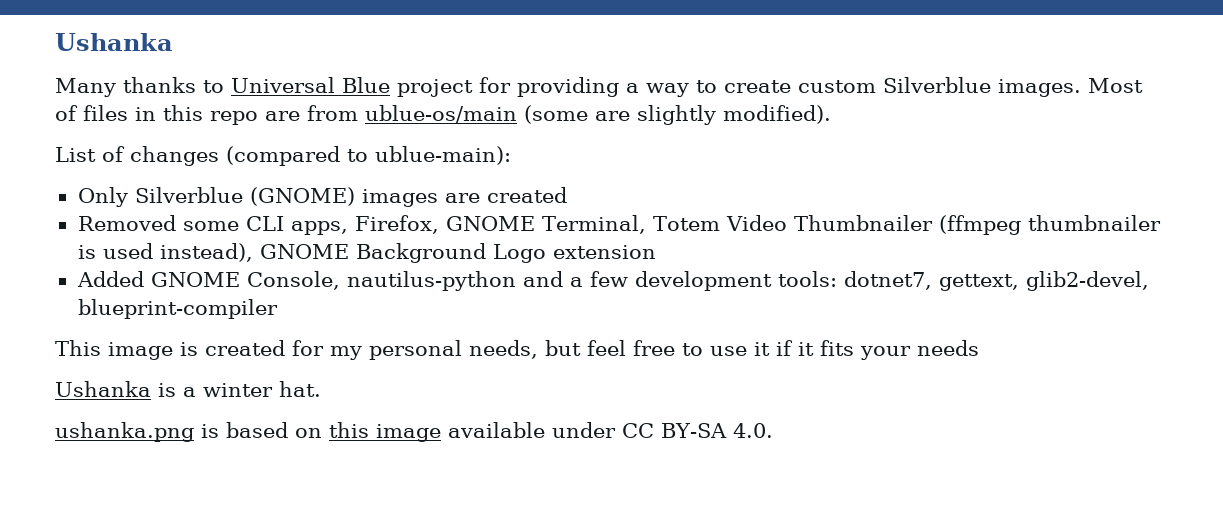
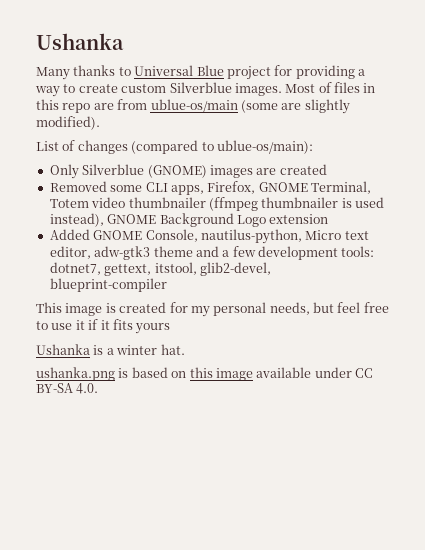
- List of changes (compared to ublue-main):
+ List of changes (compared to ublue-os/main):
- Removed some CLI apps, Firefox, GNOME Terminal, Totem Video Thumbnailer (ffmpeg thumbnailer is used instead), GNOME Background Logo extension
+ Removed some CLI apps, Firefox, GNOME Terminal, Totem video thumbnailer (ffmpeg thumbnailer is used instead), GNOME Background Logo extension
- Added GNOME Console, nautilus-python and a few development tools: dotnet7, gettext, glib2-devel, blueprint-compiler
+ Added GNOME Console, nautilus-python, Micro text editor, adw-gtk3 theme and a few development tools: dotnet7, gettext, itstool, glib2-devel, blueprint-compiler
- This image is created for my personal needs, but feel free to use it if it fits your needs
+ This image is created for my personal needs, but feel free to use it if it fits yours

